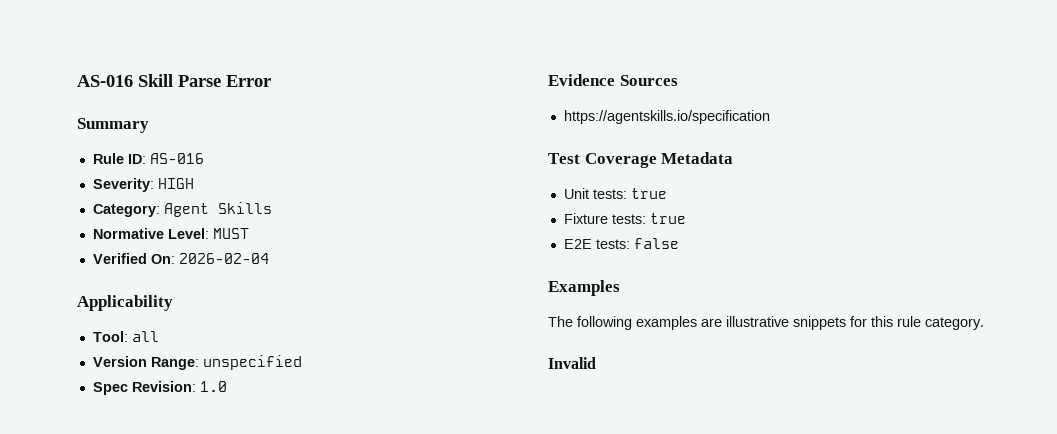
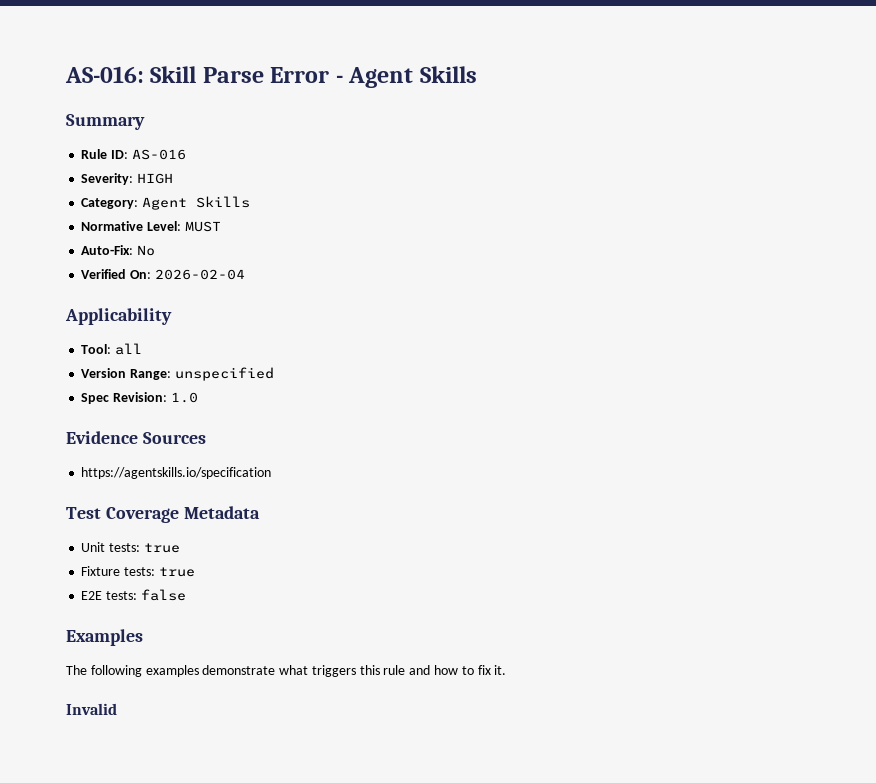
- AS-016 Skill Parse Error
+ AS-016: Skill Parse Error - Agent Skills
+ Auto-Fix: No
- The following examples are illustrative snippets for this rule category.
+ The following examples demonstrate what triggers this rule and how to fix it.

